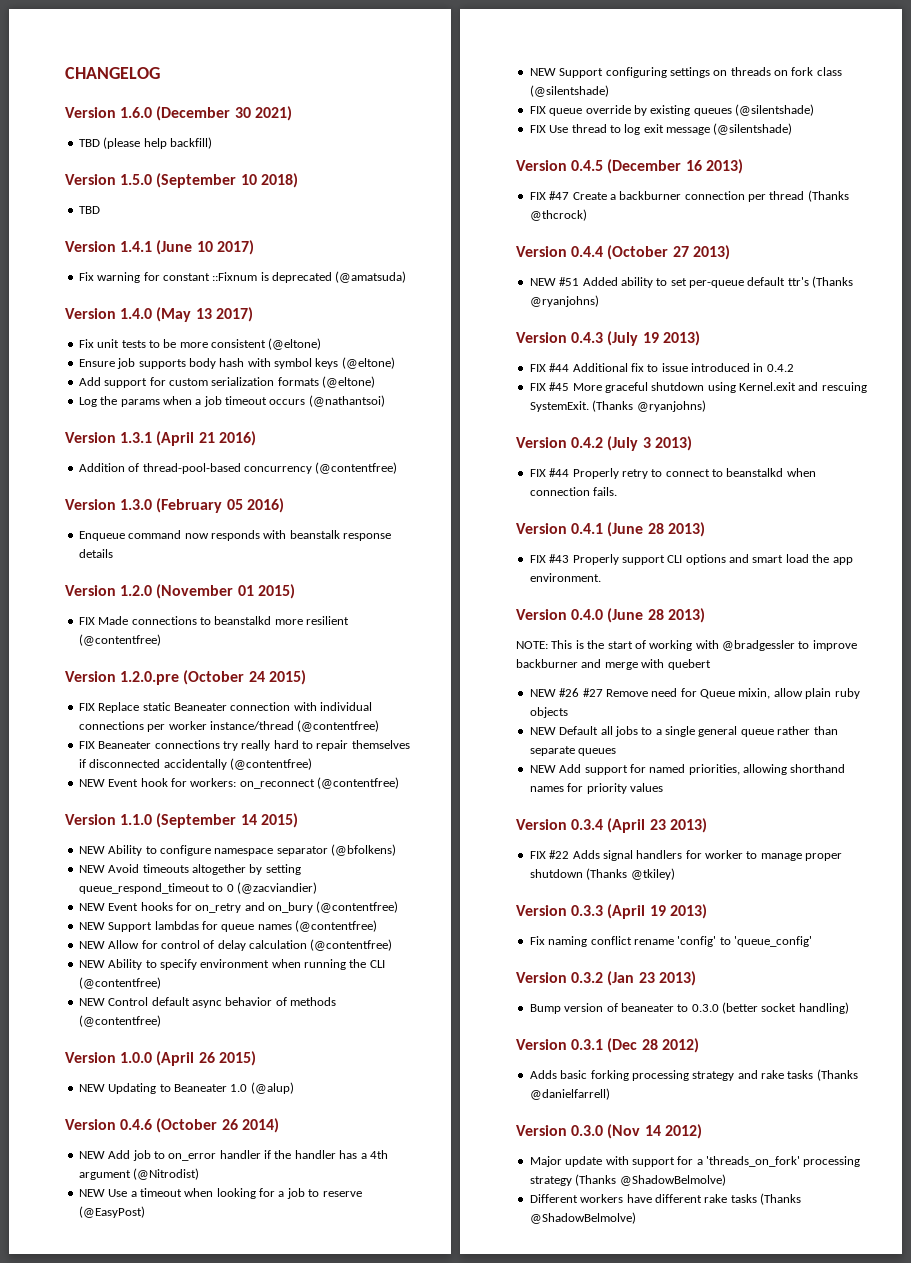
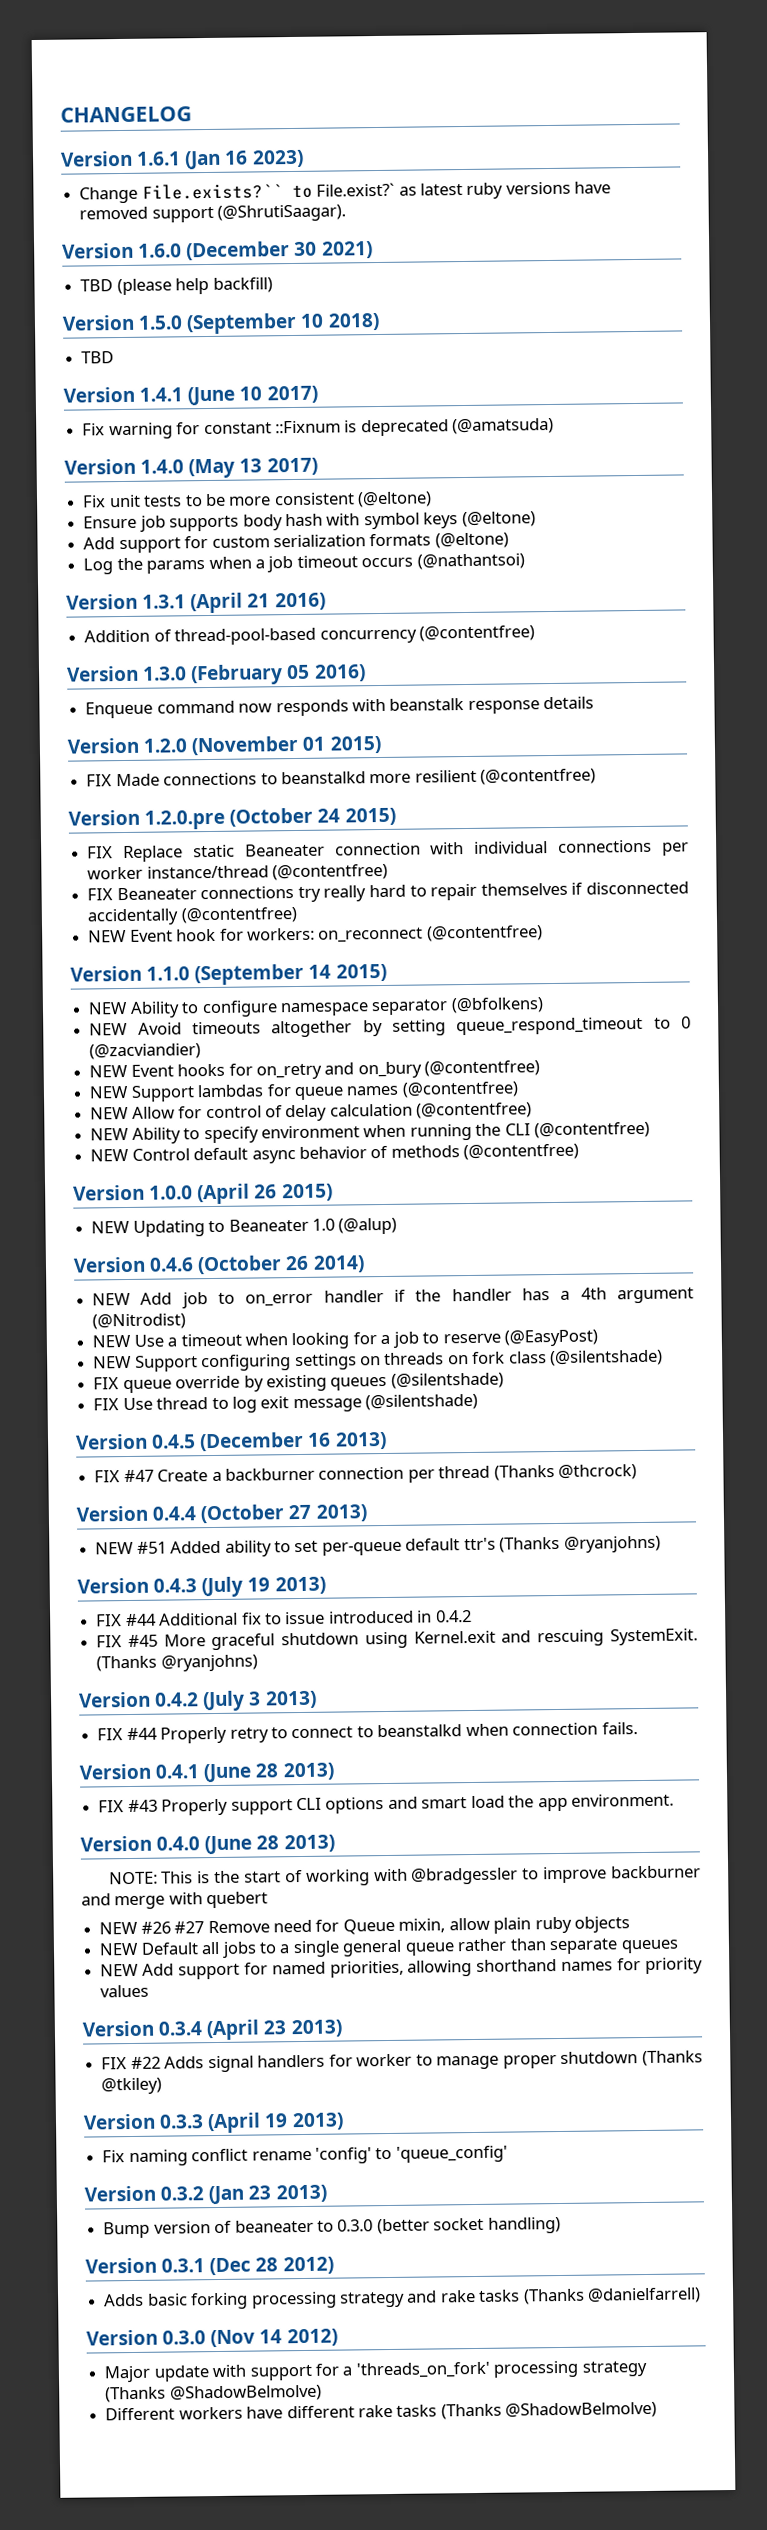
+ Version 1.6.1 (Jan 16 2023)
+ Change File.exists?`` to File.exist?` as latest ruby versions have removed support (@ShrutiSaagar).

